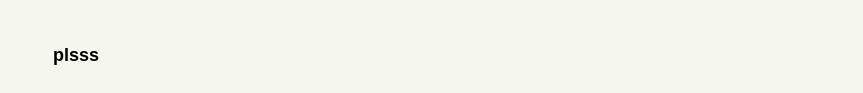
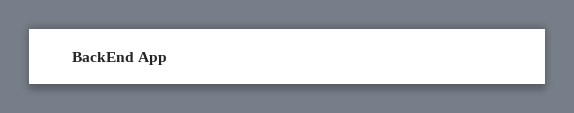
- plsss
+ BackEnd App

